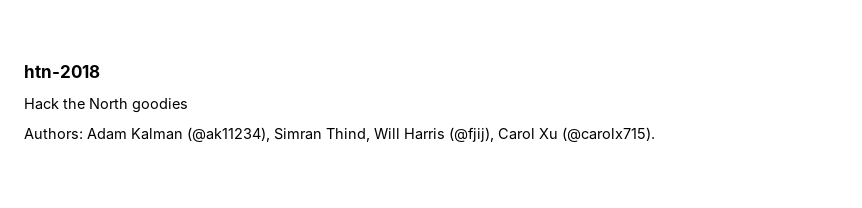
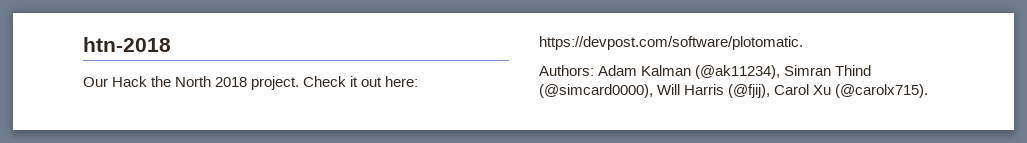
- Hack the North goodies
+ Our Hack the North 2018 project. Check it out here: https://devpost.com/software/plotomatic.
- Authors: Adam Kalman (@ak11234), Simran Thind, Will Harris (@fjij), Carol Xu (@carolx715).
+ Authors: Adam Kalman (@ak11234), Simran Thind (@simcard0000), Will Harris (@fjij), Carol Xu (@carolx715).

